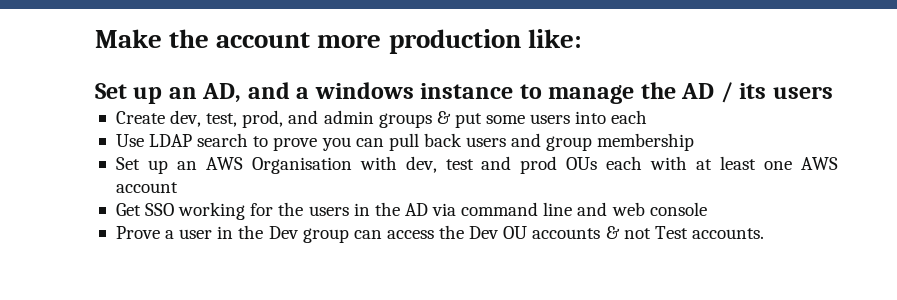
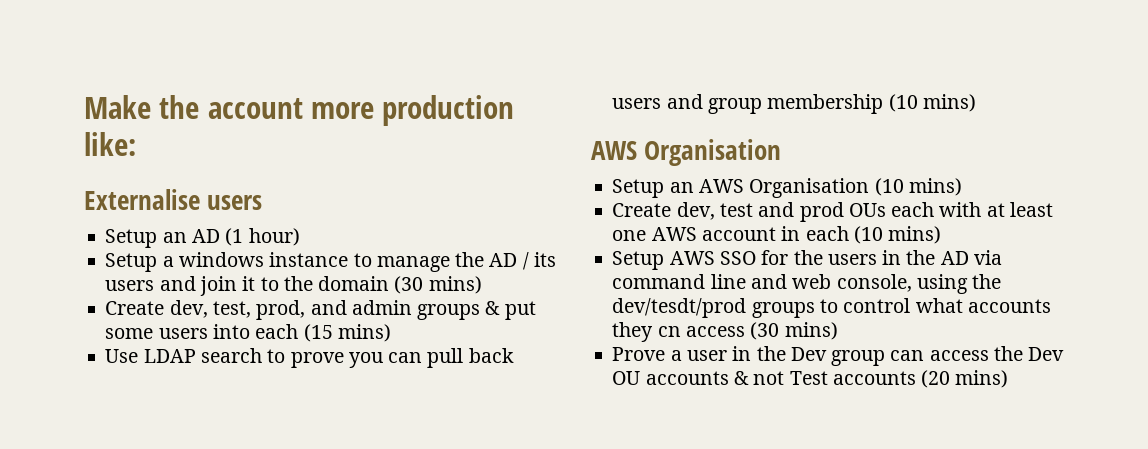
- Set up an AD, and a windows instance to manage the AD / its users
+ Externalise users
+ Setup an AD (1 hour)
+ Setup a windows instance to manage the AD / its users and join it to the domain (30 mins)
- Create dev, test, prod, and admin groups & put some users into each
+ Create dev, test, prod, and admin groups & put some users into each (15 mins)
- Use LDAP search to prove you can pull back users and group membership
- Set up an AWS Organisation with dev, test and prod OUs each with at least one AWS account
- Get SSO working for the users in the AD via command line and web console
+ Use LDAP search to prove you can pull back users and group membership (10 mins)
+ AWS Organisation
+ Setup an AWS Organisation (10 mins)
+ Create dev, test and prod OUs each with at least one AWS account in each (10 mins)
+ Setup AWS SSO for the users in the AD via command line and web console, using the dev/tesdt/prod groups to control what accounts they cn access (30 mins)
- Prove a user in the Dev group can access the Dev OU accounts & not Test accounts.
+ Prove a user in the Dev group can access the Dev OU accounts & not Test accounts (20 mins)

